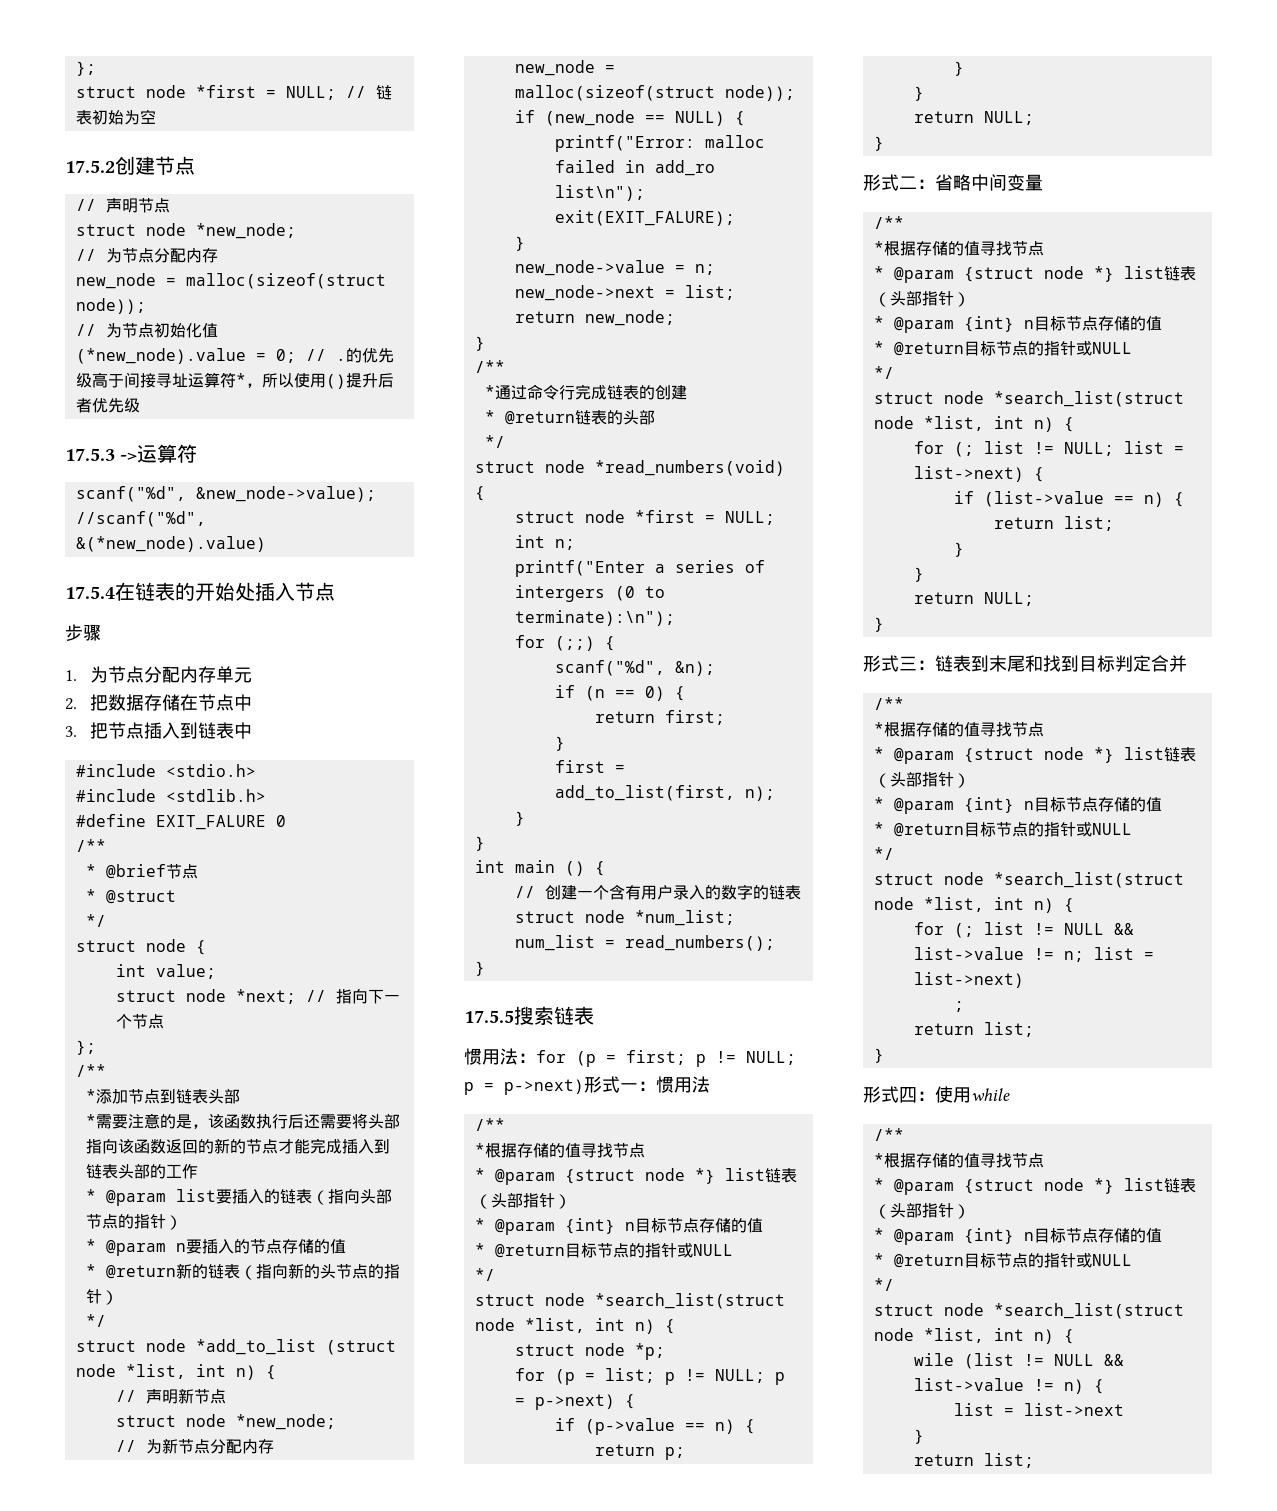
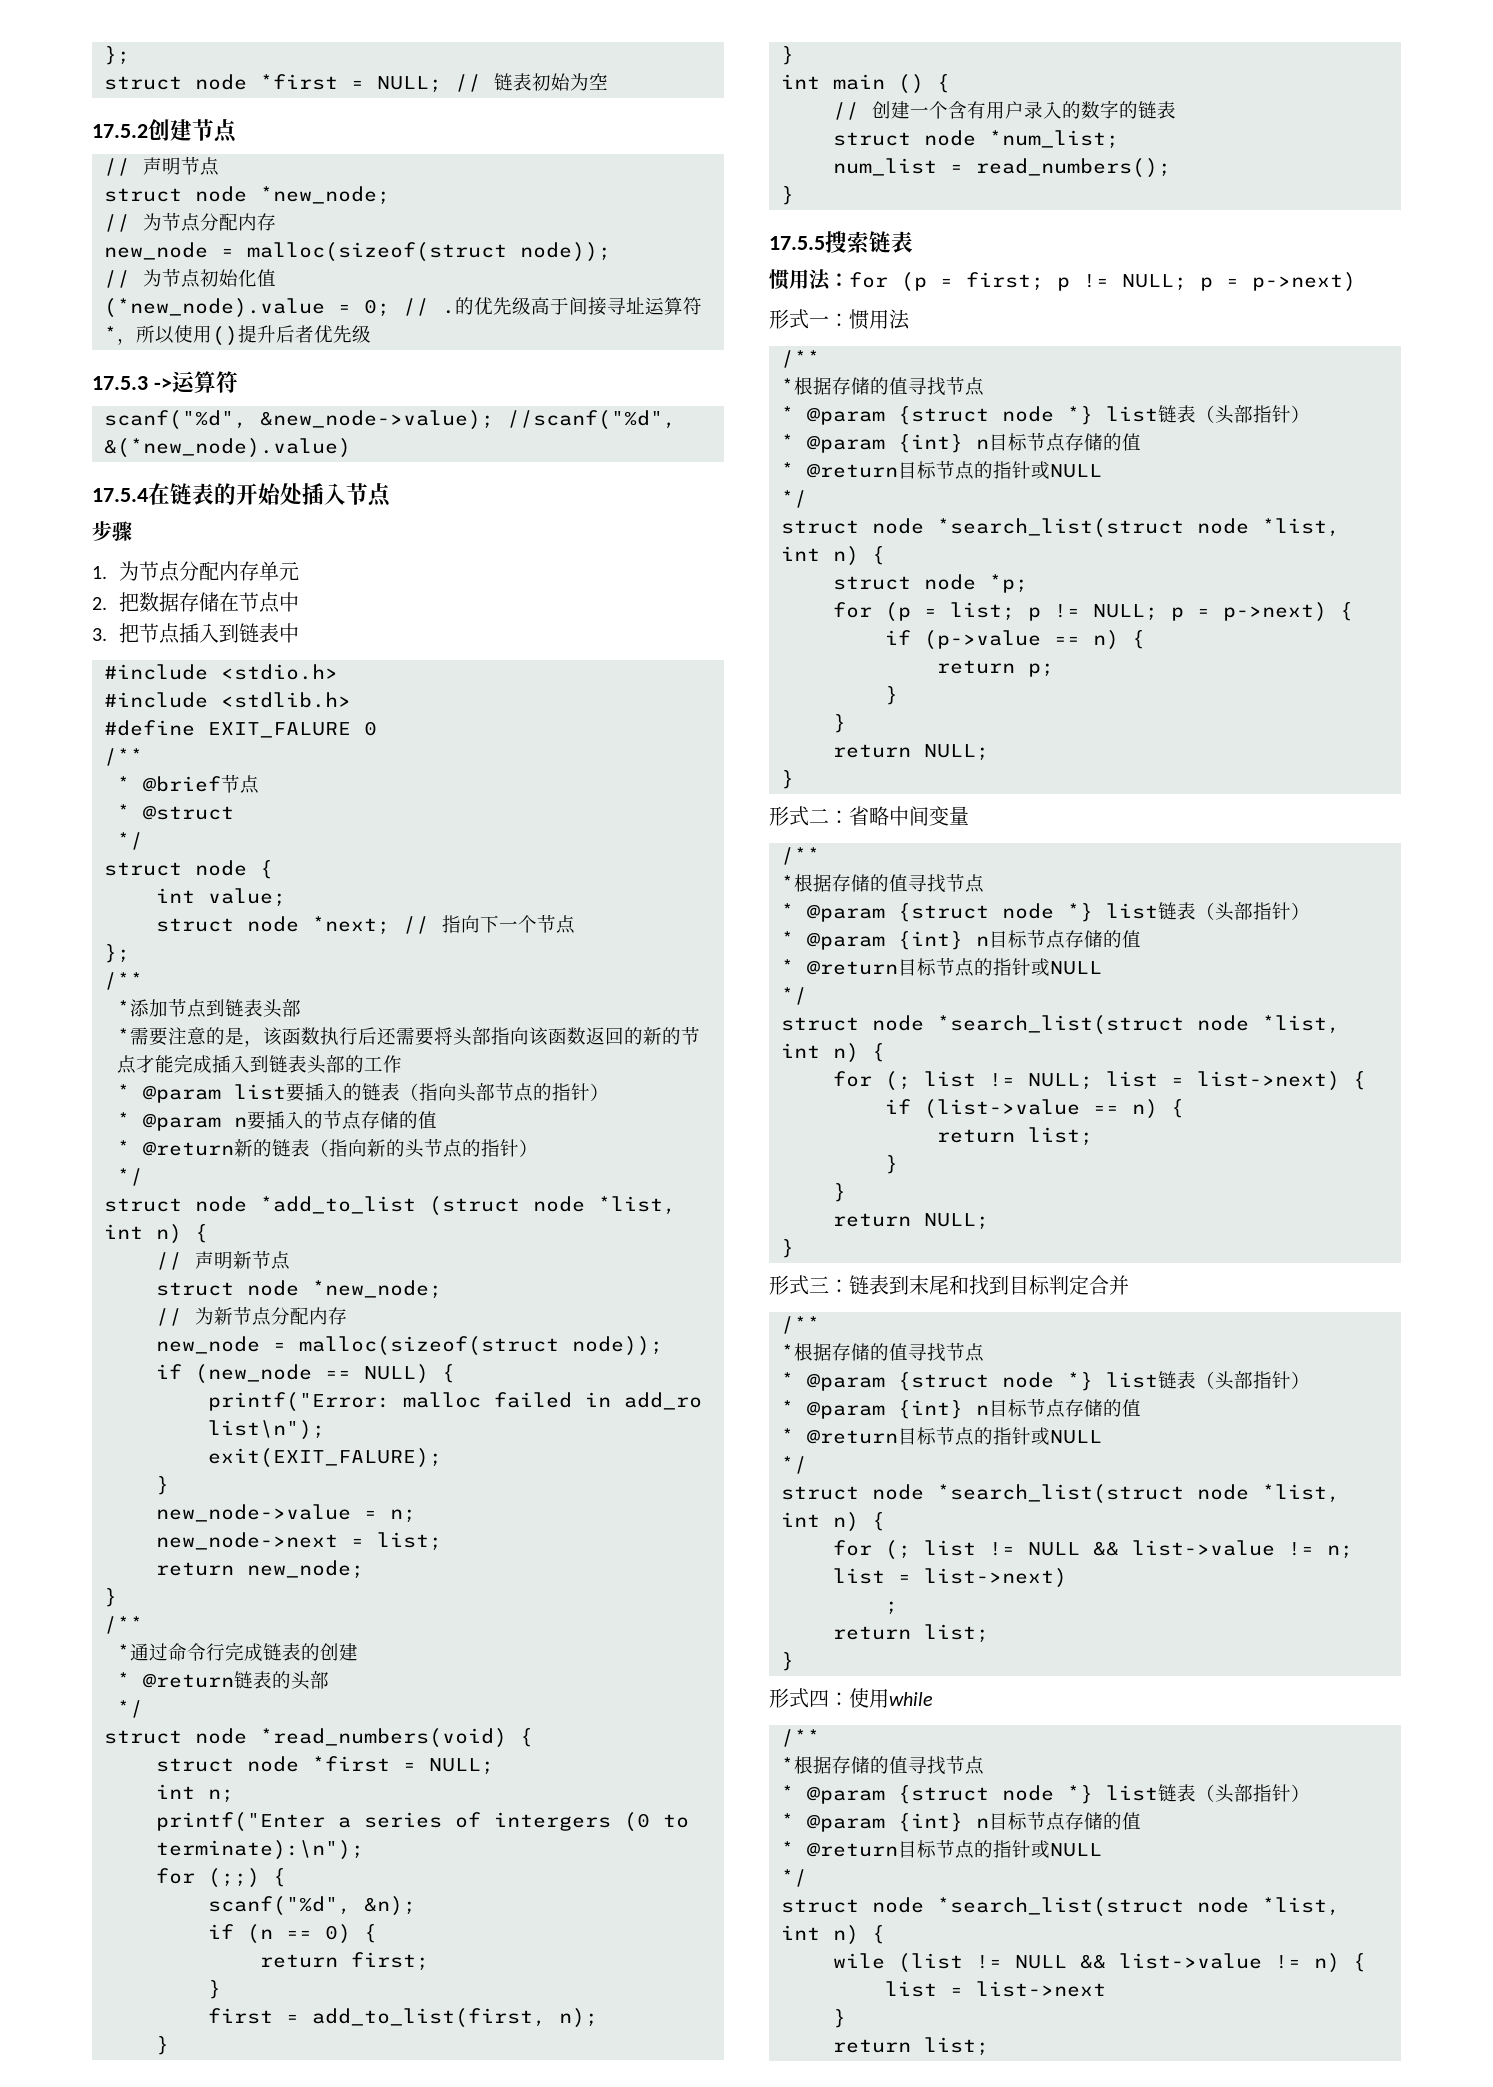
- 惯用法：for (p = first; p != NULL; p = p->next)形式一：惯用法
+ 惯用法：for (p = first; p != NULL; p = p->next)
+ 形式一：惯用法

